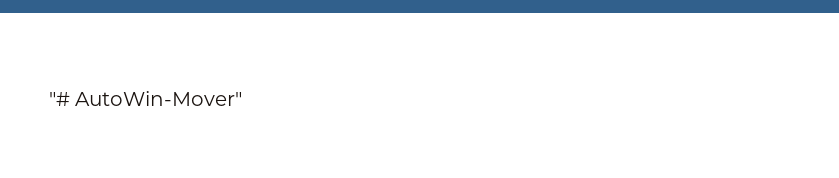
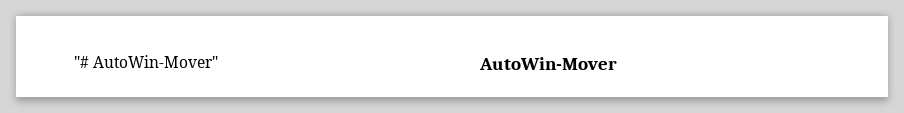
+ AutoWin-Mover

